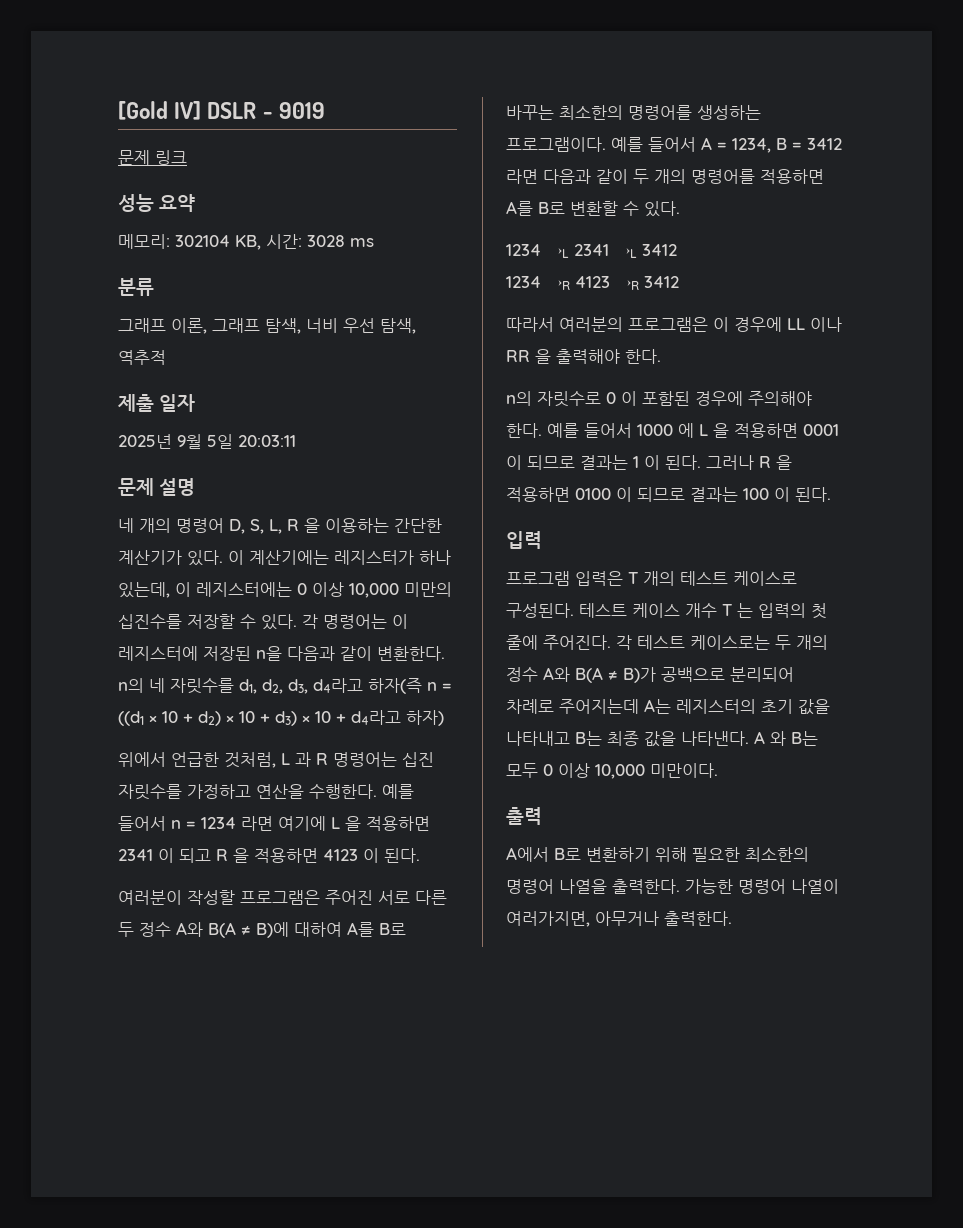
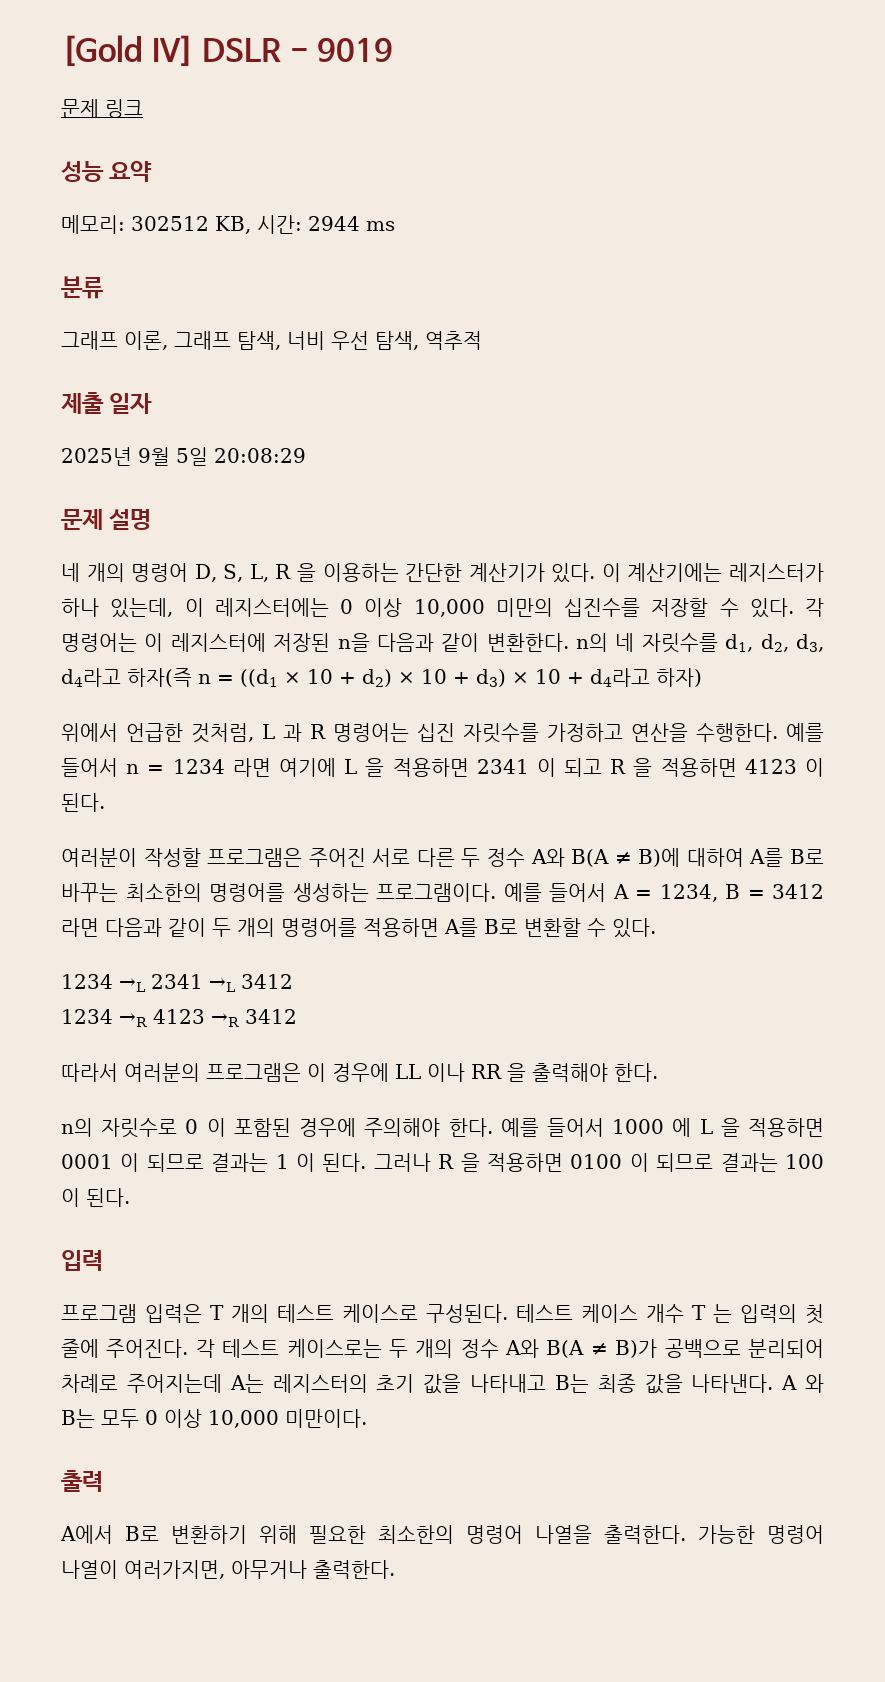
- 메모리: 302104 KB, 시간: 3028 ms
+ 메모리: 302512 KB, 시간: 2944 ms
- 2025년 9월 5일 20:03:11
+ 2025년 9월 5일 20:08:29

